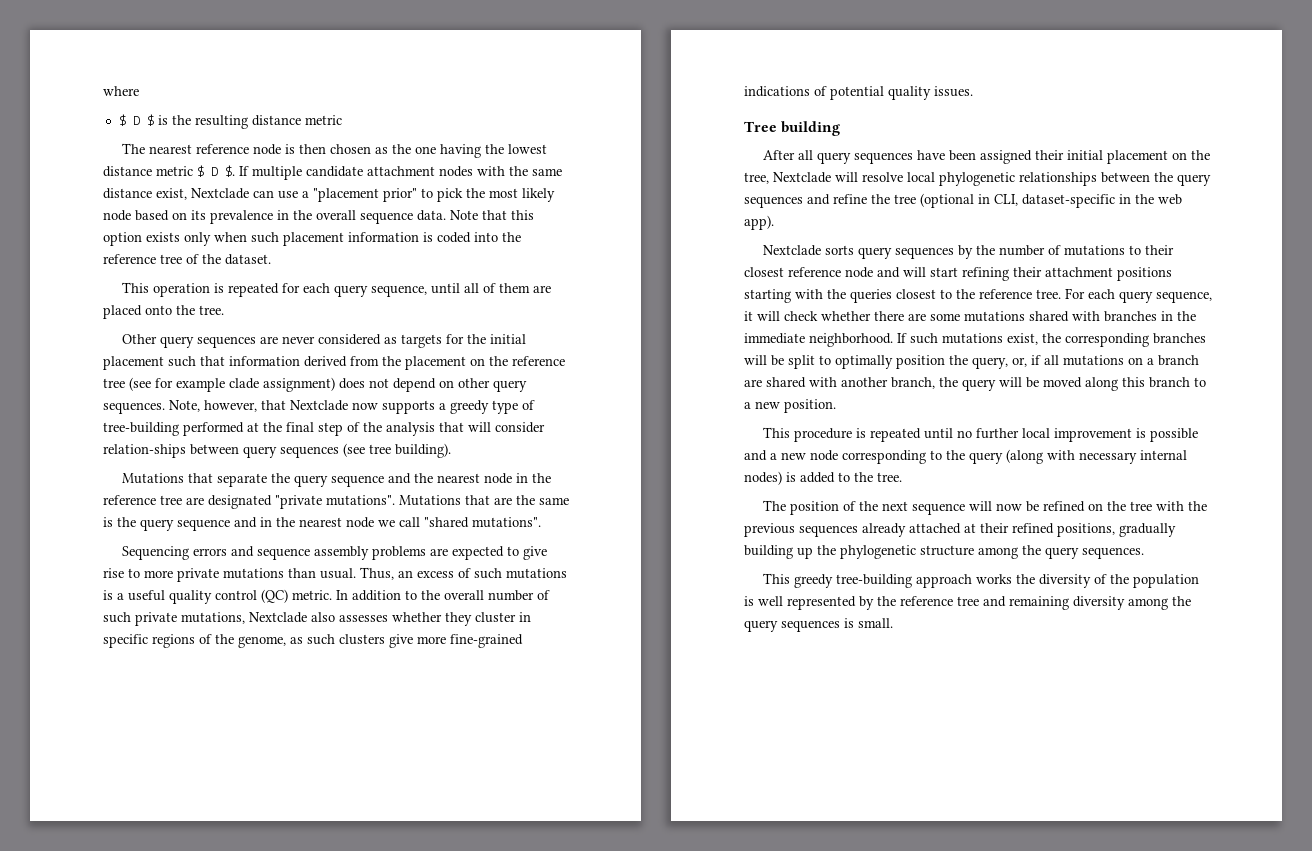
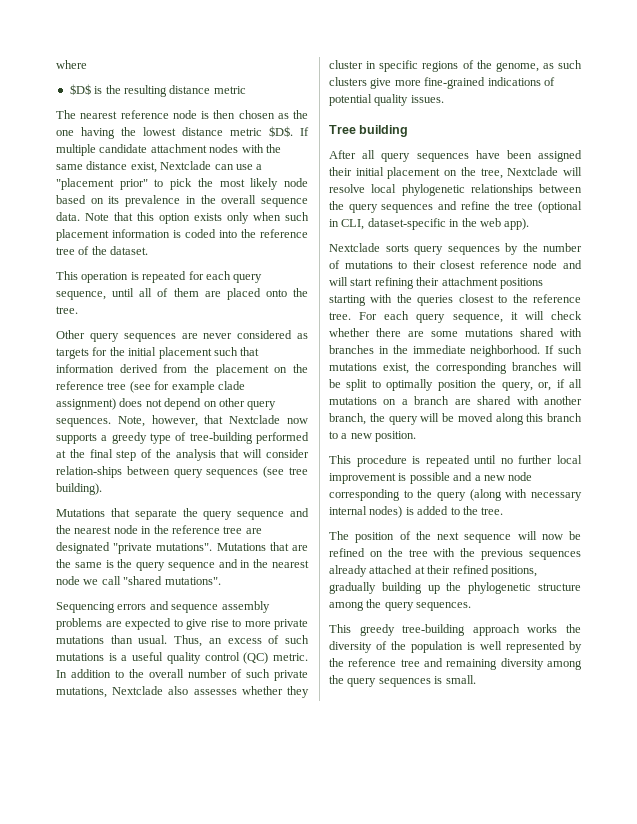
- $ D $ is the resulting distance metric
+ $D$ is the resulting distance metric
- The nearest reference node is then chosen as the one having the lowest distance metric $ D $.
+ The nearest reference node is then chosen as the one having the lowest distance metric $D$.

